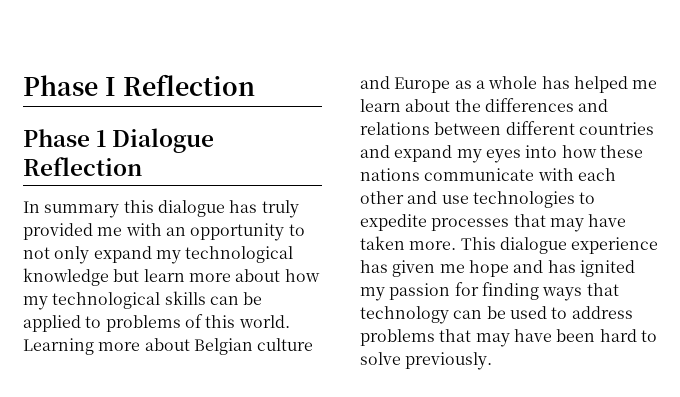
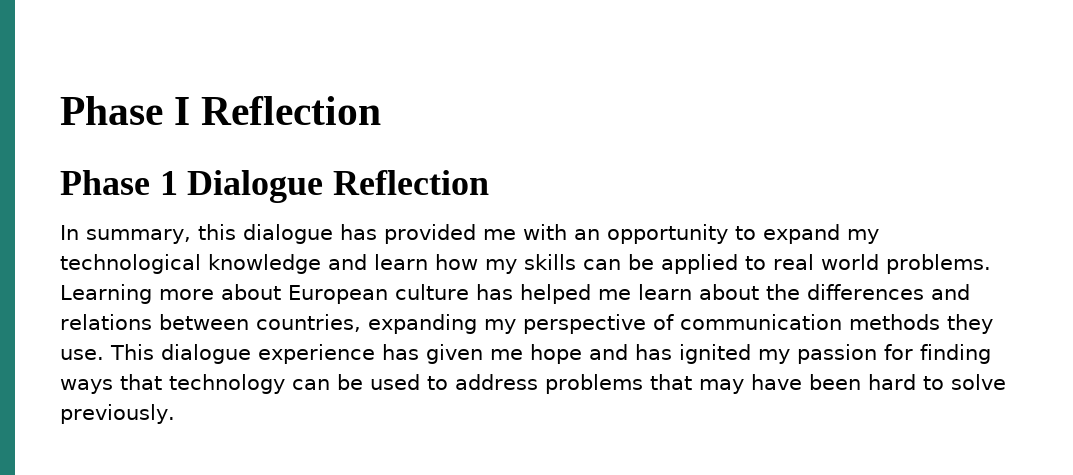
- In summary this dialogue has truly provided me with an opportunity to not only expand my technological knowledge but learn more about how my technological skills can be applied to problems of this world. Learning more about Belgian culture and Europe as a whole has helped me learn about the differences and relations between different countries and expand my eyes into how these nations communicate with each other and use technologies to expedite processes that may have taken more.
+ In summary, this dialogue has provided me with an opportunity to expand my technological knowledge and learn how my skills can be applied to real world problems. Learning more about European culture has helped me learn about the differences and relations between countries, expanding my perspective of communication methods they use.

